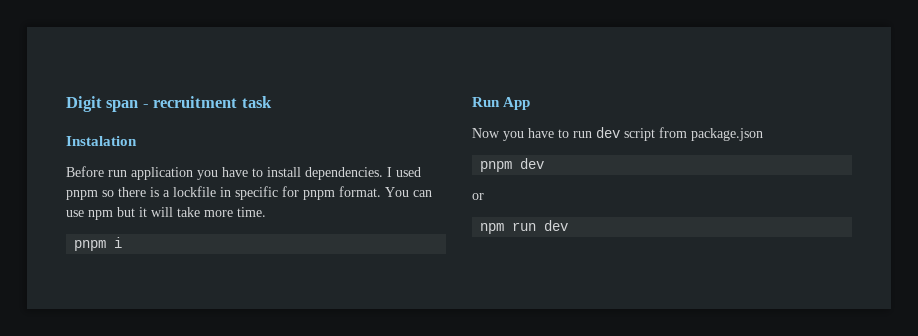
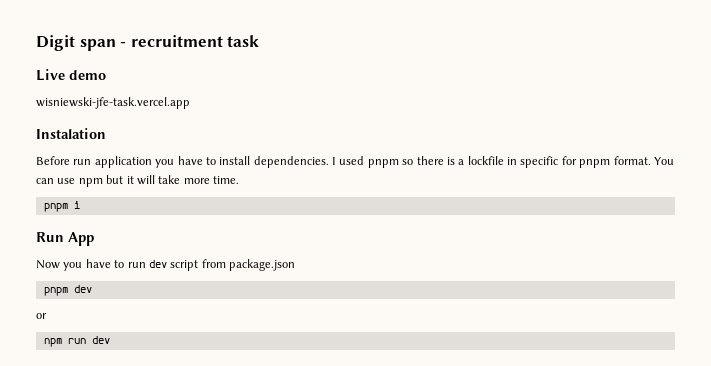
+ Live demo
+ wisniewski-jfe-task.vercel.app

